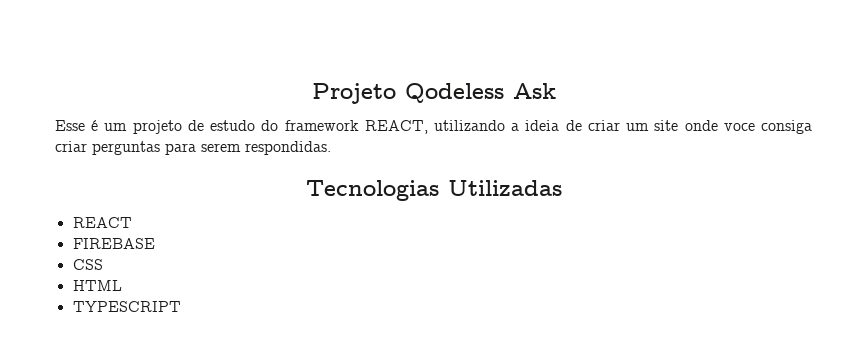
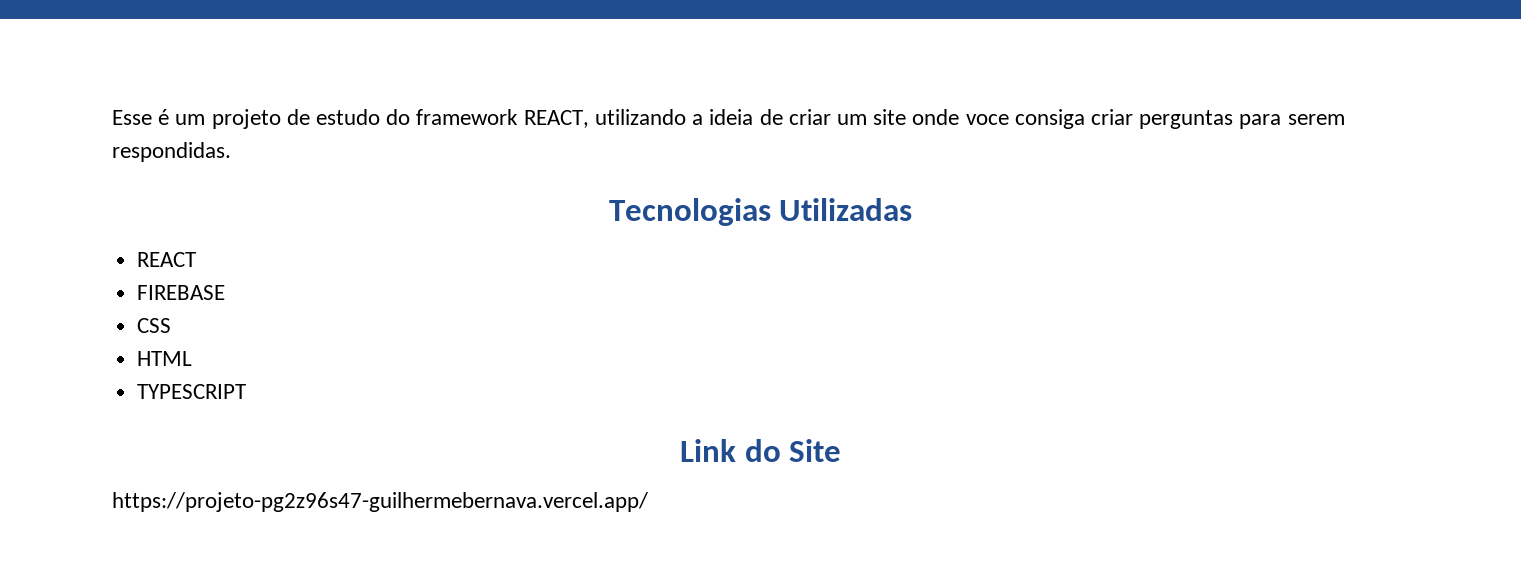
- Projeto Qodeless Ask
+ Link do Site
+ https://projeto-pg2z96s47-guilhermebernava.vercel.app/

